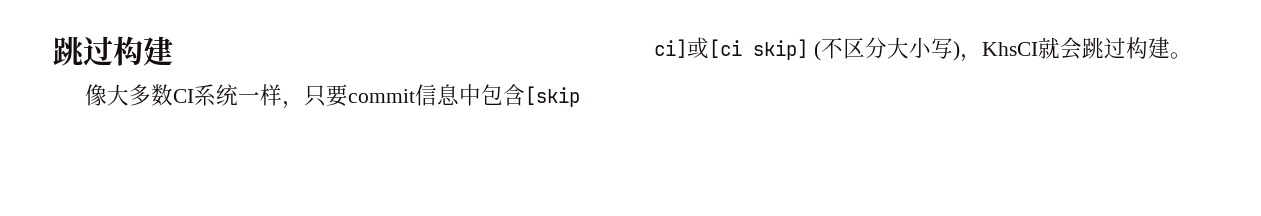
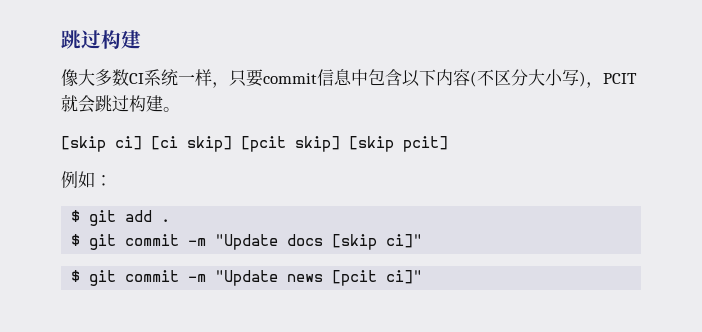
- 像大多数CI系统一样，只要commit信息中包含[skip ci]或[ci skip] (不区分大小写)，KhsCI就会跳过构建。
+ 像大多数CI系统一样，只要commit信息中包含以下内容(不区分大小写)，PCIT就会跳过构建。
+ [skip ci] [ci skip] [pcit skip] [skip pcit]
+ 例如：
+ $ git add .
+ $ git commit -m "Update docs [skip ci]"
+ $ git commit -m "Update news [pcit ci]"

